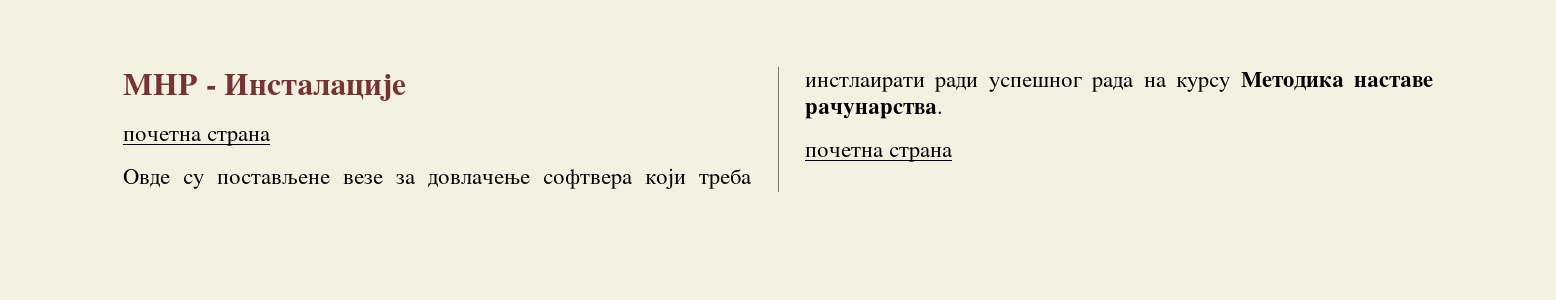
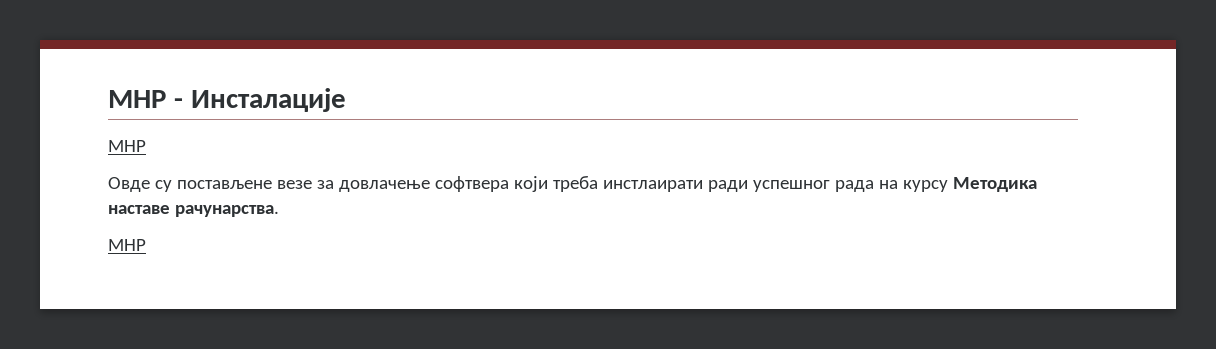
  МНР - Инсталације
- почетна страна
+ МНР
  Овде су постављене везе за довлачење софтвера који треба инстлаирати ради успешног рада на курсу Методика наставе рачунарства.
- почетна страна
+ МНР

